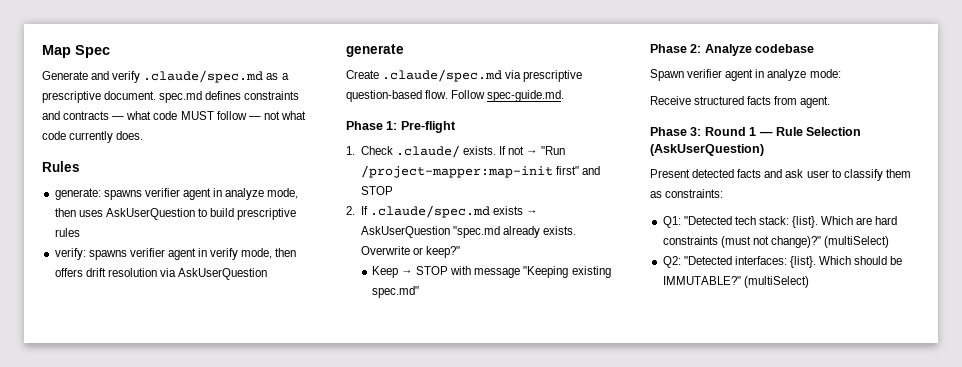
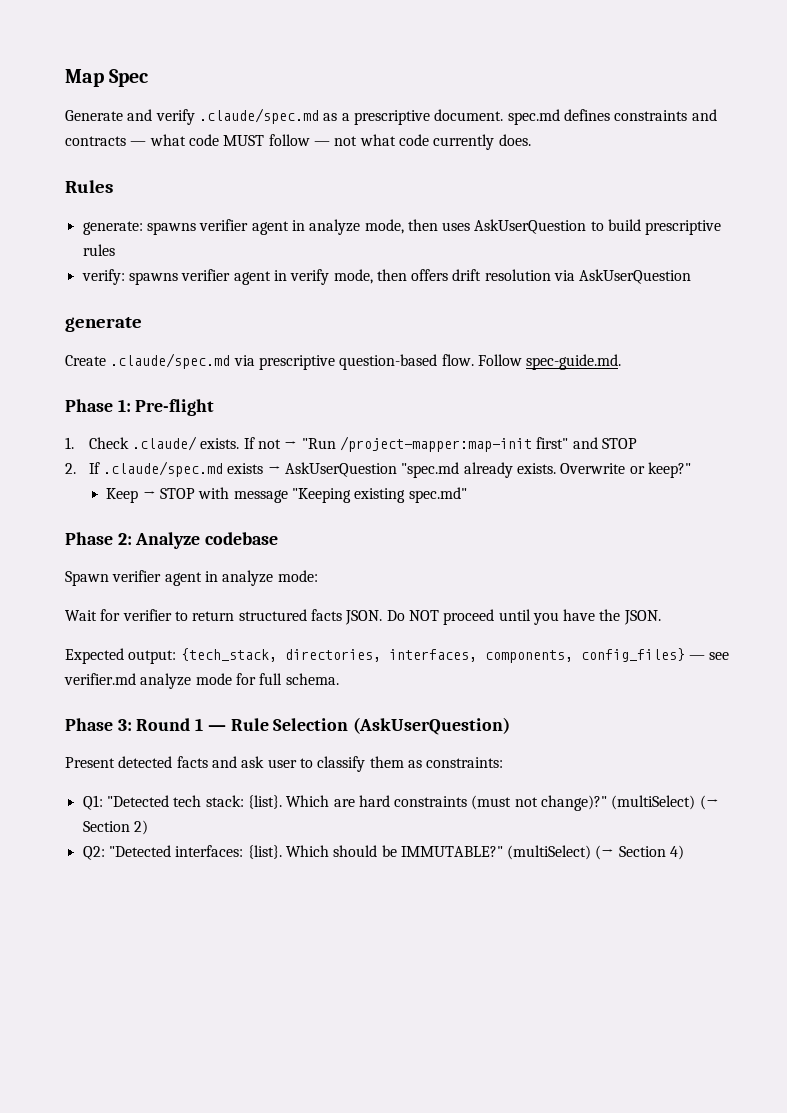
- Receive structured facts from agent.
+ Wait for verifier to return structured facts JSON. Do NOT proceed until you have the JSON.
+ Expected output: {tech_stack, directories, interfaces, components, config_files} — see verifier.md analyze mode for full schema.
- Which are hard constraints (must not change)?" (multiSelect)
+ Which are hard constraints (must not change)?" (multiSelect) (→ Section 2)
- Which should be IMMUTABLE?" (multiSelect)
+ Which should be IMMUTABLE?" (multiSelect) (→ Section 4)

